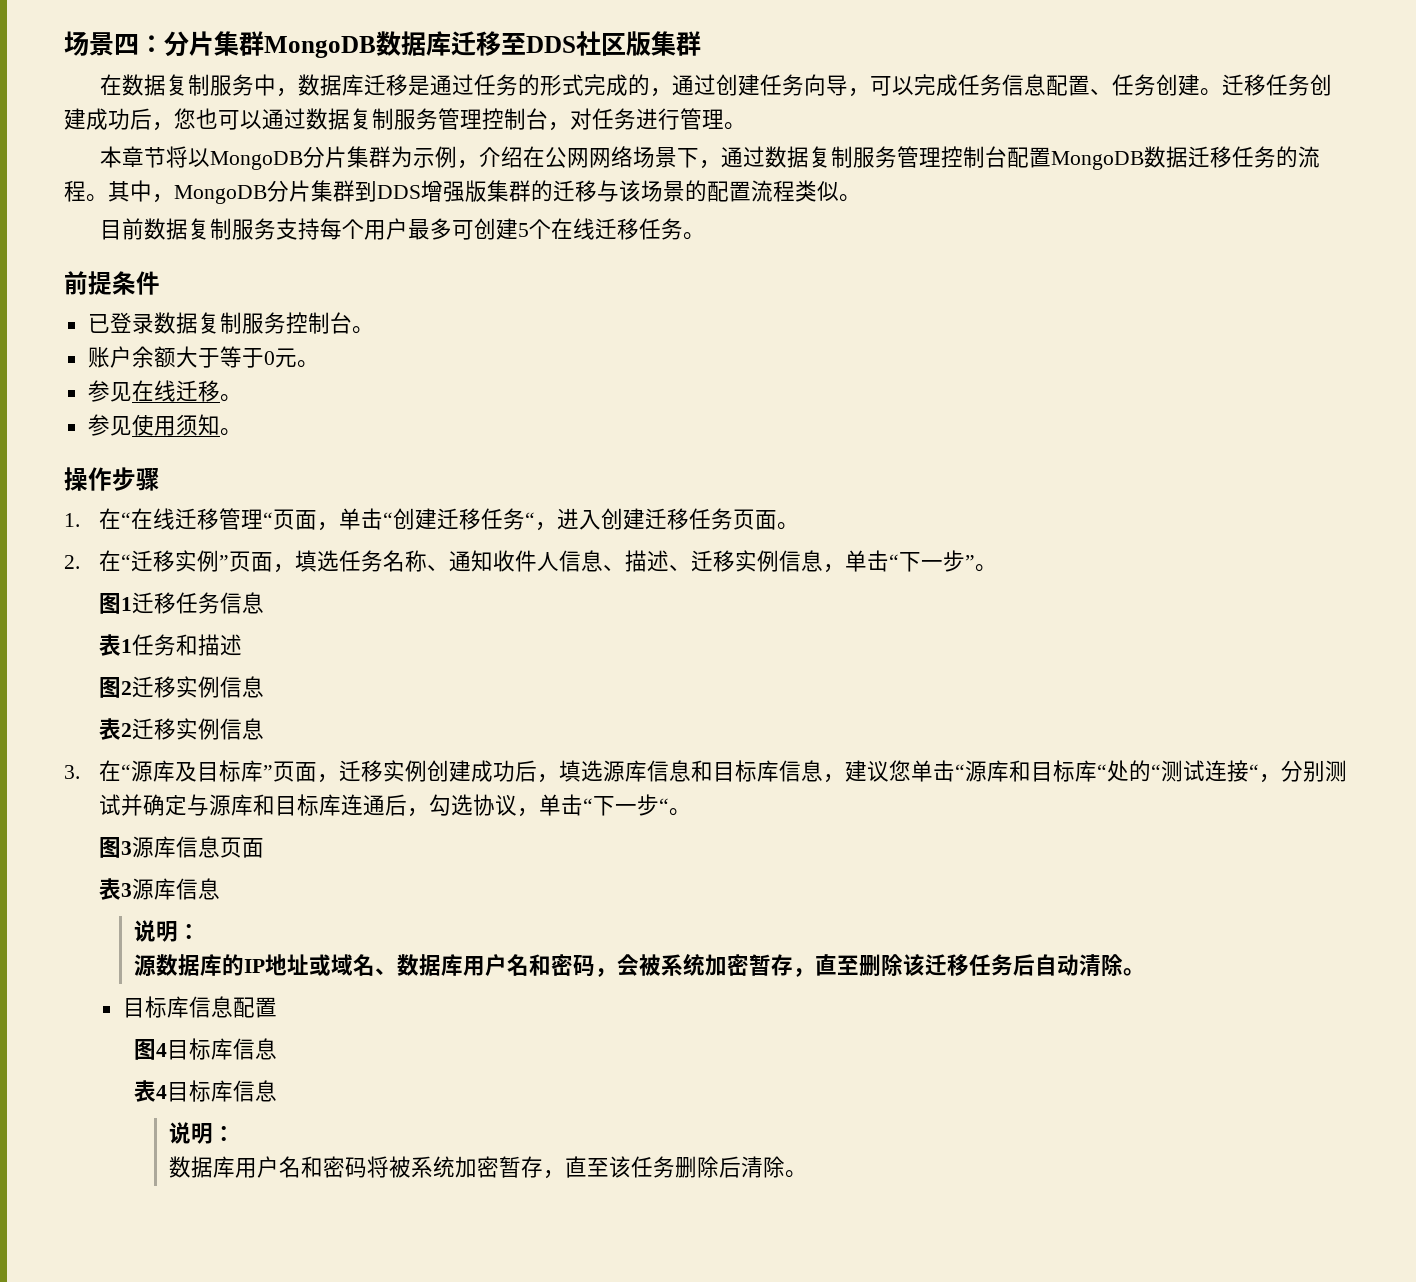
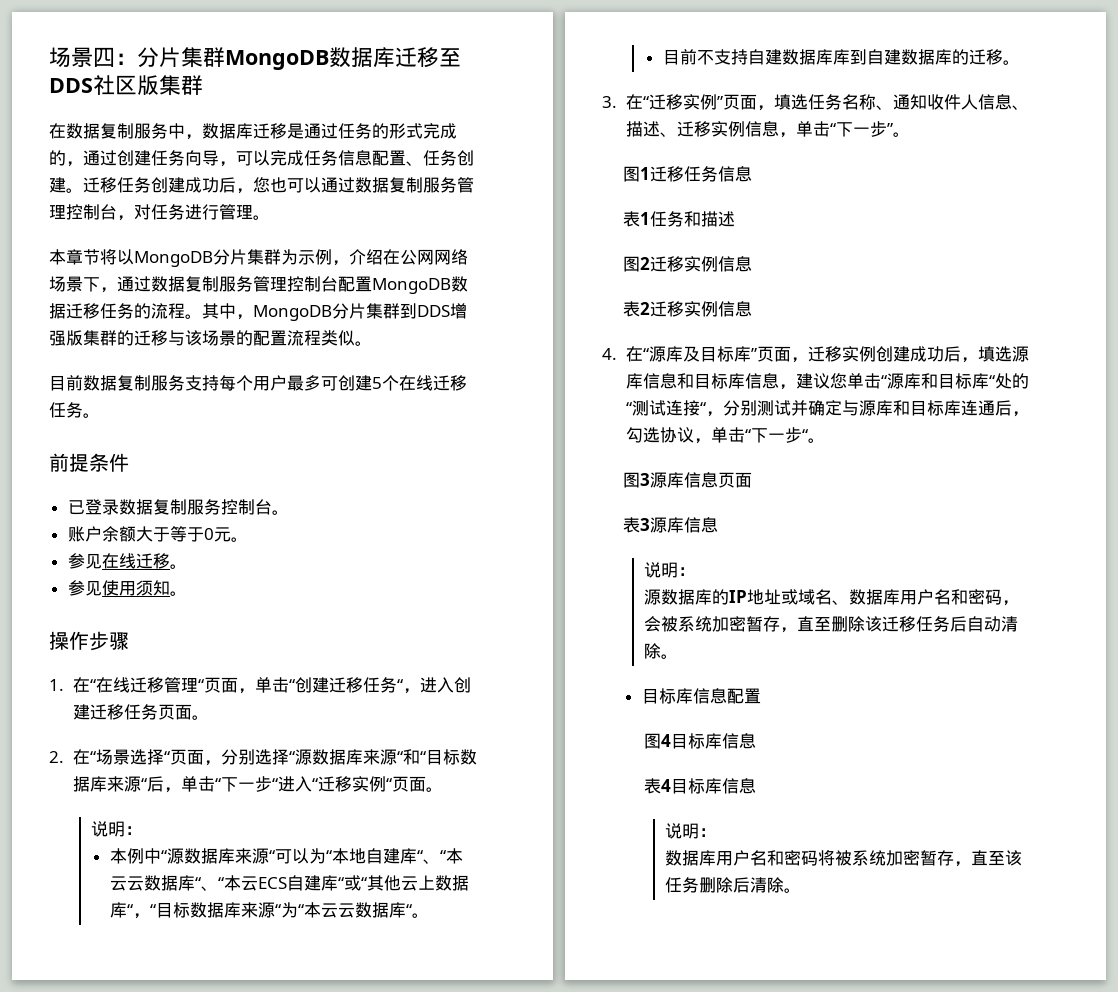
- 2.在“迁移实例”页面，填选任务名称、通知收件人信息、描述、迁移实例信息，单击“下一步”。
+ 2.在“场景选择“页面，分别选择“源数据库来源“和“目标数据库来源“后，单击“下一步“进入“迁移实例“页面。
+ 说明：
+ 本例中“源数据库来源“可以为“本地自建库“、“本云云数据库“、“本云ECS自建库“或“其他云上数据库“，“目标数据库来源“为“本云云数据库“。
+ 目前不支持自建数据库库到自建数据库的迁移。
+ 3.在“迁移实例”页面，填选任务名称、通知收件人信息、描述、迁移实例信息，单击“下一步”。
- 3.在“源库及目标库”页面，迁移实例创建成功后，填选源库信息和目标库信息，建议您单击“源库和目标库“处的“测试连接“，分别测试并确定与源库和目标库连通后，勾选协议，单击“下一步“。
+ 4.在“源库及目标库”页面，迁移实例创建成功后，填选源库信息和目标库信息，建议您单击“源库和目标库“处的“测试连接“，分别测试并确定与源库和目标库连通后，勾选协议，单击“下一步“。

